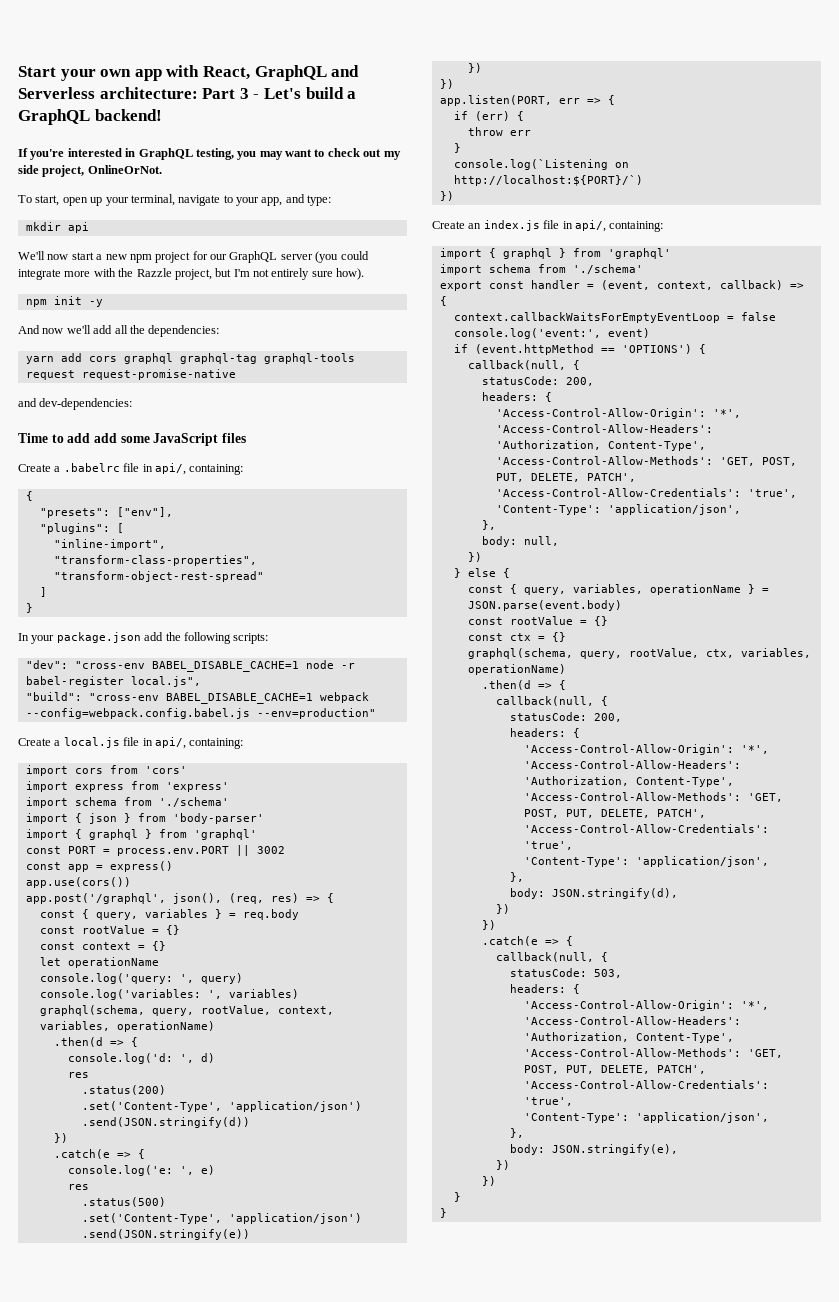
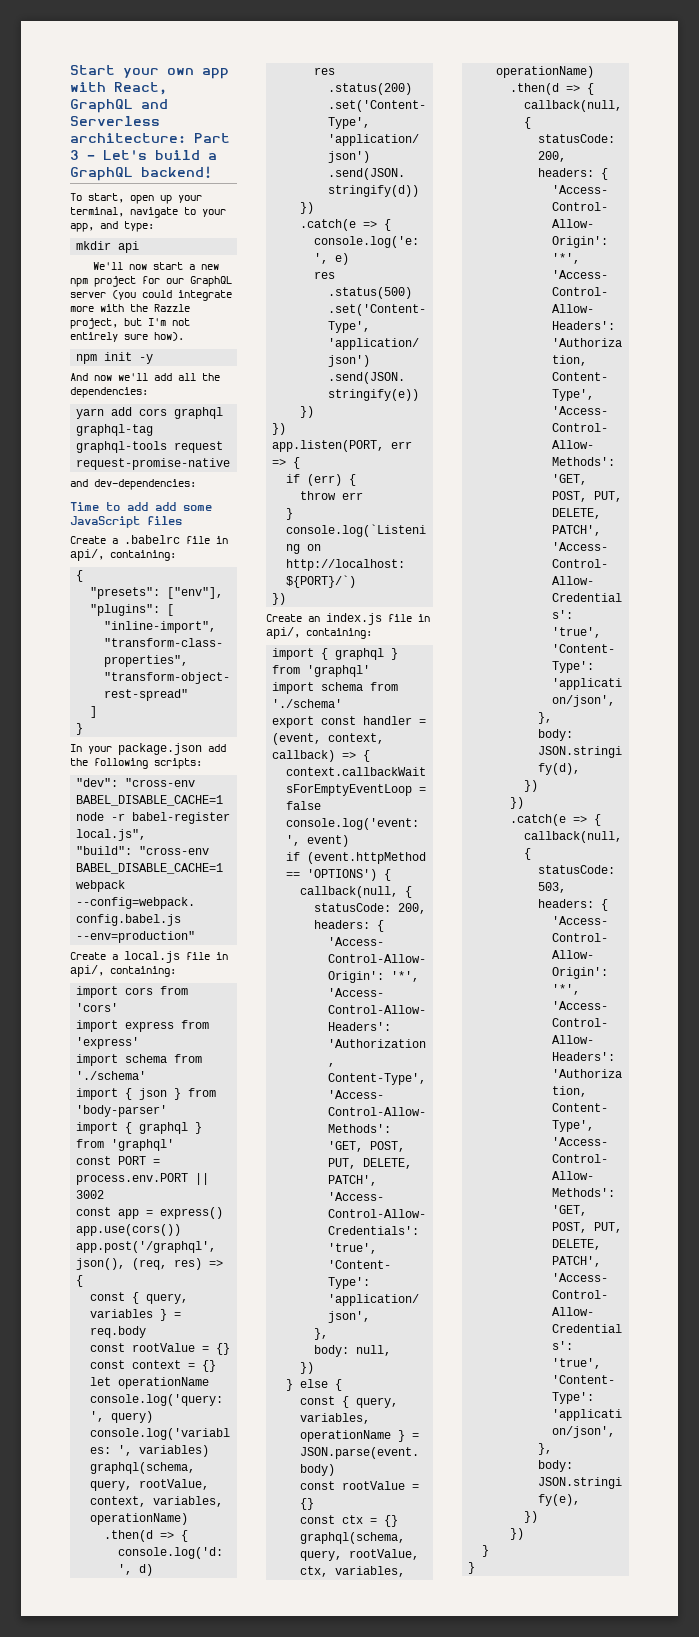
- If you're interested in GraphQL testing, you may want to check out my side project, OnlineOrNot.

